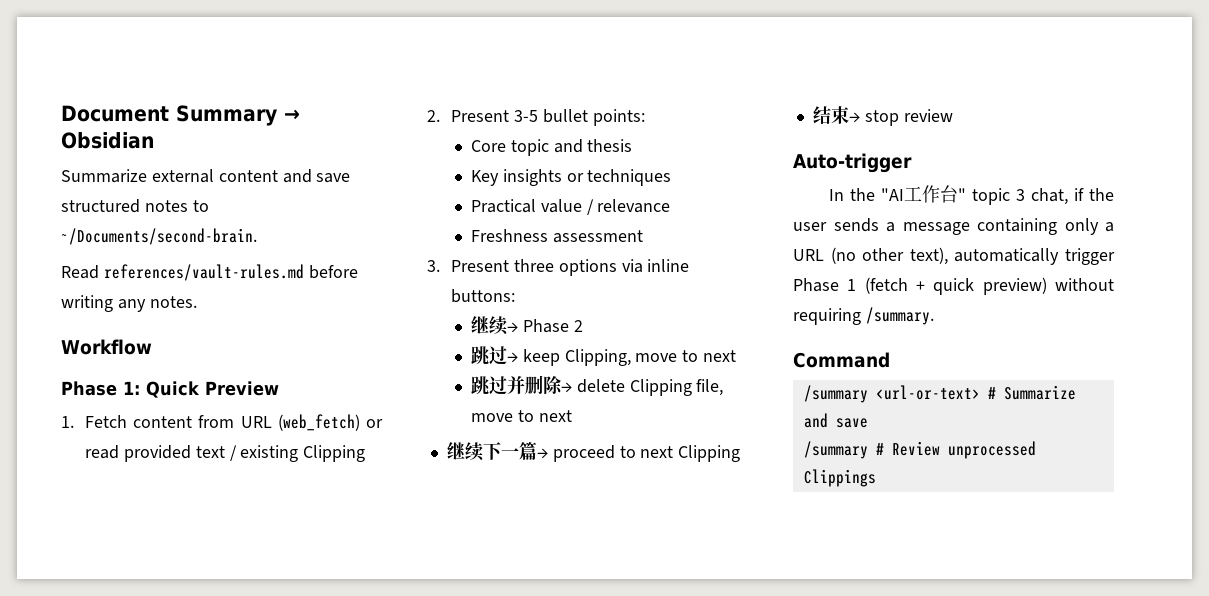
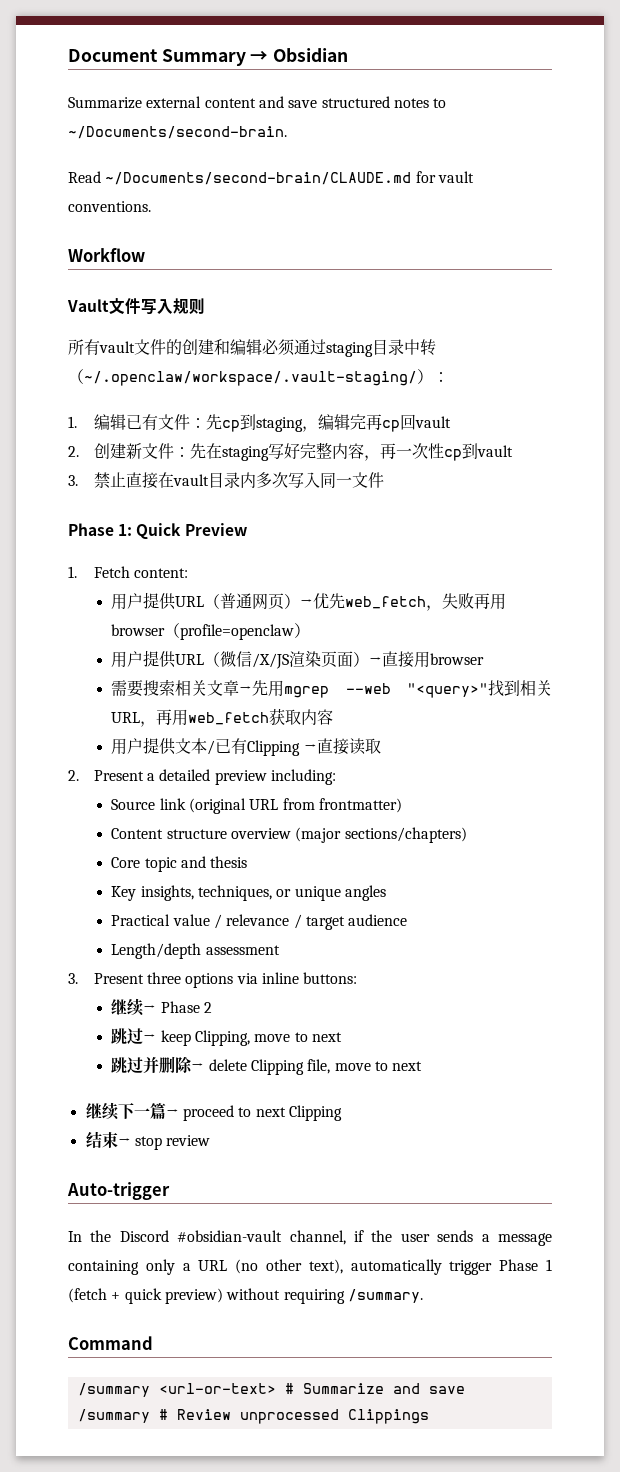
- Read references/vault-rules.md before writing any notes.
+ Read ~/Documents/second-brain/CLAUDE.md for vault conventions.
  Workflow
+ Vault文件写入规则
+ 所有vault文件的创建和编辑必须通过staging目录中转（~/.openclaw/workspace/.vault-staging/）：
+ 1.编辑已有文件：先cp到staging，编辑完再cp回vault
+ 2.创建新文件：先在staging写好完整内容，再一次性cp到vault
+ 3.禁止直接在vault目录内多次写入同一文件
- 1. Fetch content from URL (web_fetch) or read provided text / existing Clipping
- 2. Present 3-5 bullet points:
+ 1. Fetch content:
+ 用户提供URL（普通网页）→优先web_fetch，失败再用browser（profile=openclaw）
+ 用户提供URL（微信/X/JS渲染页面）→直接用browser
+ 需要搜索相关文章→先用mgrep --web "<query>"找到相关URL，再用web_fetch获取内容
+ 用户提供文本/已有Clipping →直接读取
+ 2. Present a detailed preview including:
+ Source link (original URL from frontmatter)
+ Content structure overview (major sections/chapters)
- Key insights or techniques
+ Key insights, techniques, or unique angles
- Practical value / relevance
- Freshness assessment
+ Practical value / relevance / target audience
+ Length/depth assessment
- In the "AI工作台" topic 3 chat, if the user sends a message containing only a URL (no other text), automatically trigger Phase 1 (fetch + quick preview) without requiring /summary.
+ In the Discord #obsidian-vault channel, if the user sends a message containing only a URL (no other text), automatically trigger Phase 1 (fetch + quick preview) without requiring /summary.

